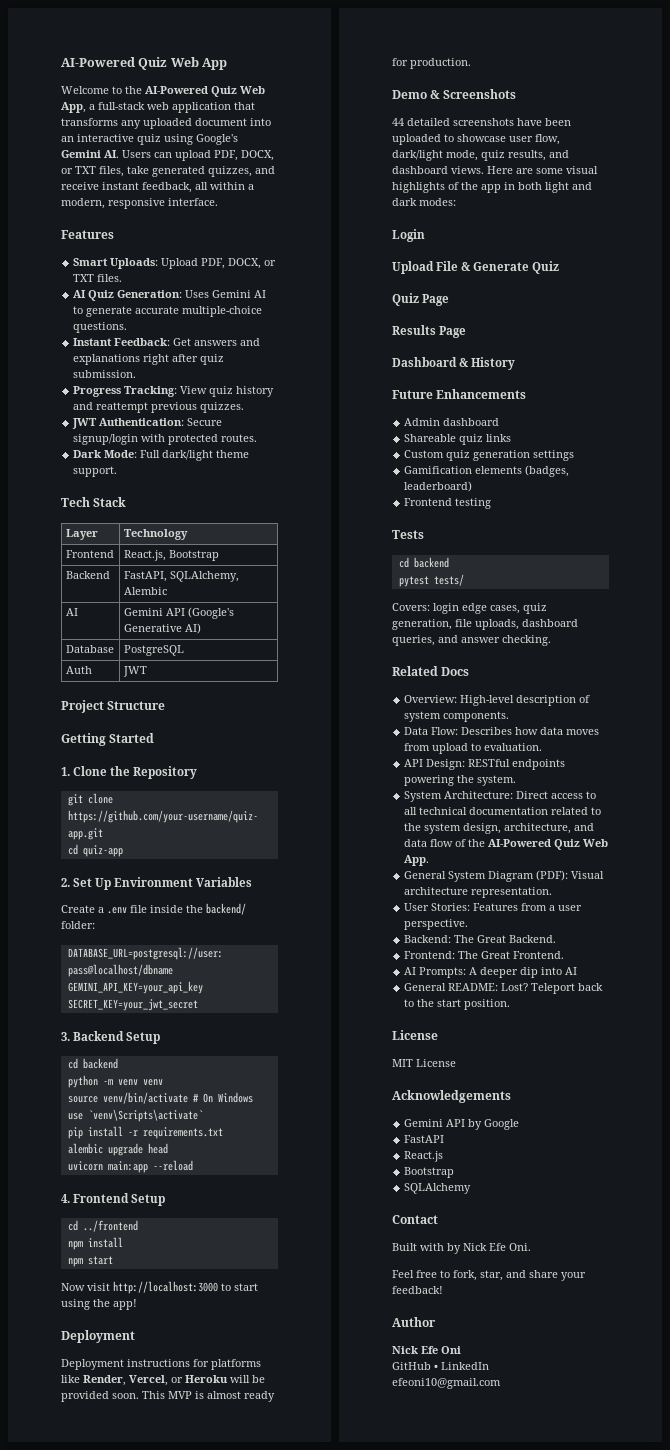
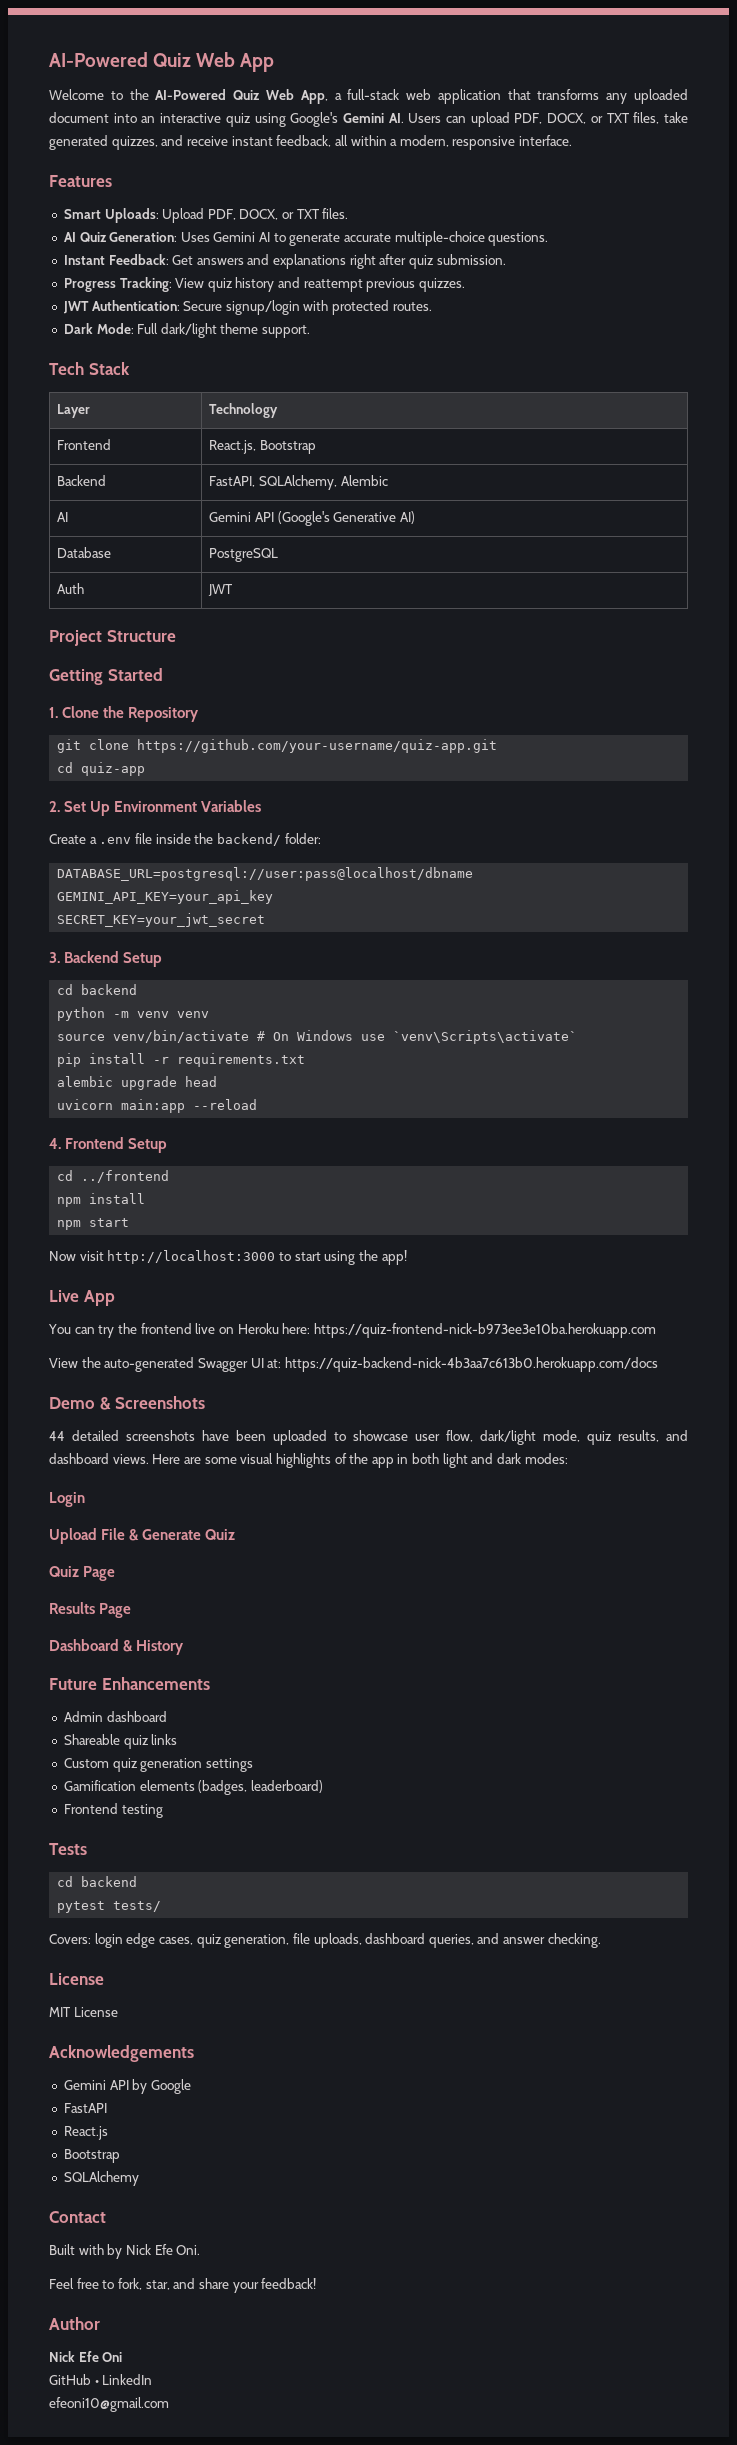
  Now visit http://localhost:3000 to start using the app!
- Deployment
- Deployment instructions for platforms like Render, Vercel, or Heroku will be provided soon. This MVP is almost ready for production.
+ Live App
+ You can try the frontend live on Heroku here: https://quiz-frontend-nick-b973ee3e10ba.herokuapp.com
+ View the auto-generated Swagger UI at: https://quiz-backend-nick-4b3aa7c613b0.herokuapp.com/docs
- Related Docs
- Overview: High-level description of system components.
- Data Flow: Describes how data moves from upload to evaluation.
- API Design: RESTful endpoints powering the system.
- System Architecture: Direct access to all technical documentation related to the system design, architecture, and data flow of the AI-Powered Quiz Web App.
- General System Diagram (PDF): Visual architecture representation.
- User Stories: Features from a user perspective.
- Backend: The Great Backend.
- Frontend: The Great Frontend.
- AI Prompts: A deeper dip into AI
- General README: Lost? Teleport back to the start position.

